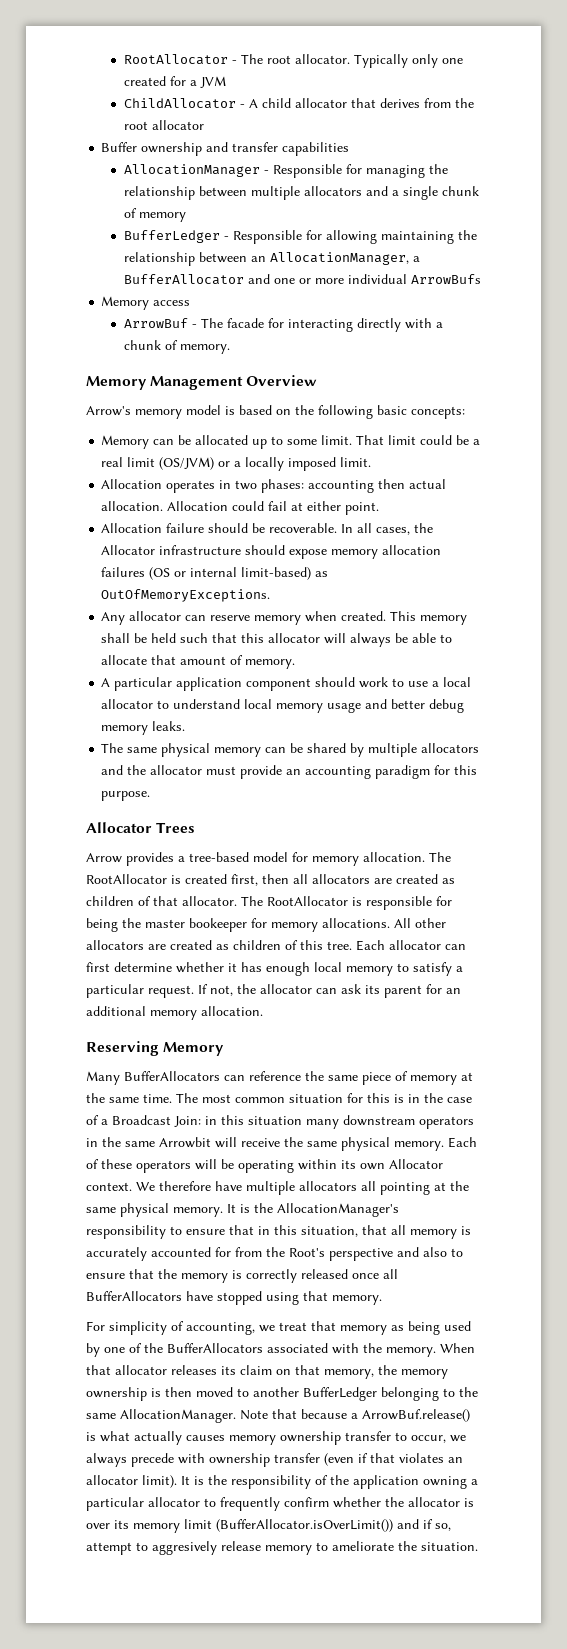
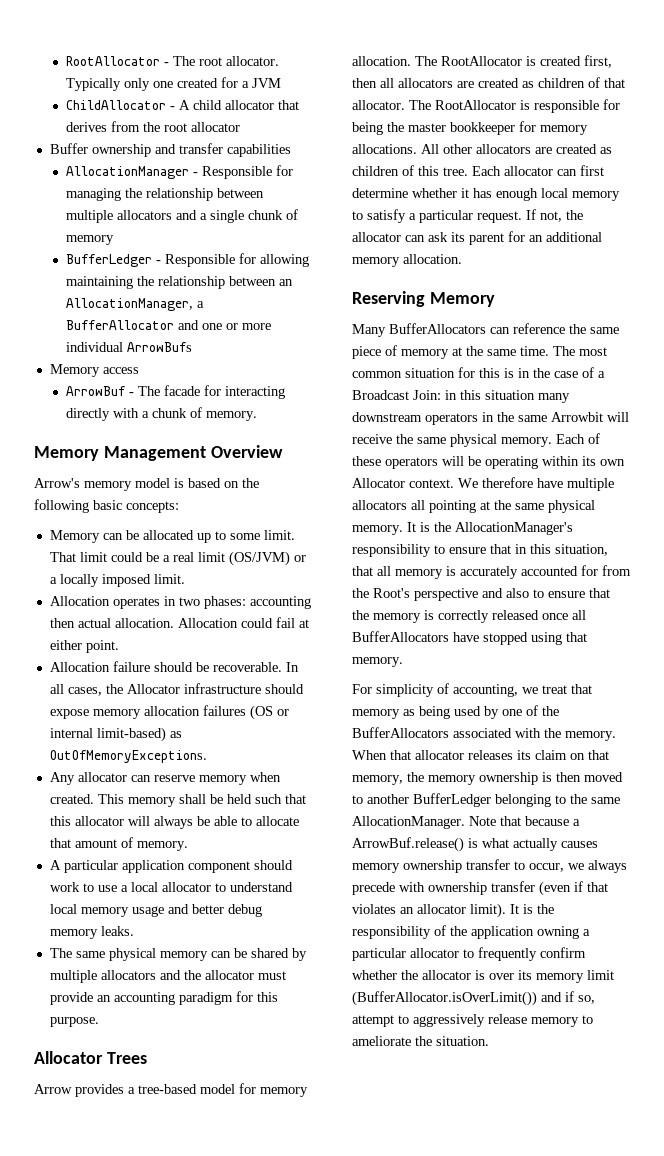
- The RootAllocator is responsible for being the master bookeeper for memory allocations.
+ The RootAllocator is responsible for being the master bookkeeper for memory allocations.
- It is the responsibility of the application owning a particular allocator to frequently confirm whether the allocator is over its memory limit (BufferAllocator.isOverLimit()) and if so, attempt to aggresively release memory to ameliorate the situation.
+ It is the responsibility of the application owning a particular allocator to frequently confirm whether the allocator is over its memory limit (BufferAllocator.isOverLimit()) and if so, attempt to aggressively release memory to ameliorate the situation.

